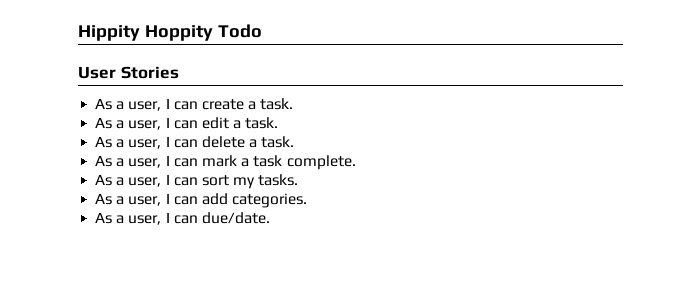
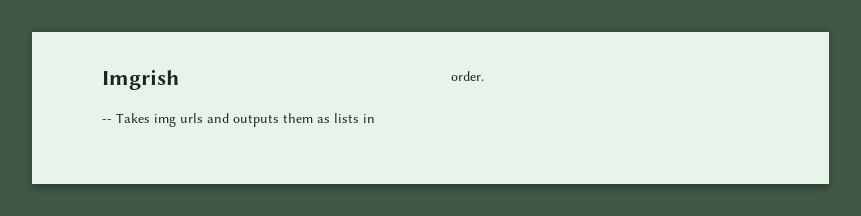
- Hippity Hoppity Todo
- User Stories
- As a user, I can create a task.
- As a user, I can edit a task.
- As a user, I can delete a task.
- As a user, I can mark a task complete.
- As a user, I can sort my tasks.
- As a user, I can add categories.
- As a user, I can due/date.
+ Imgrish
+ -- Takes img urls and outputs them as lists in order.

